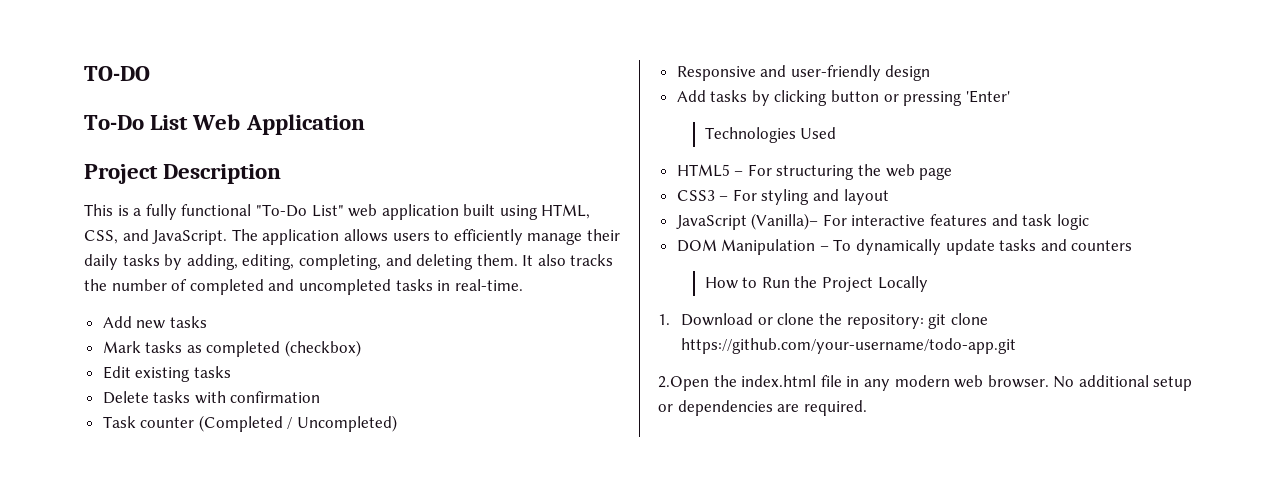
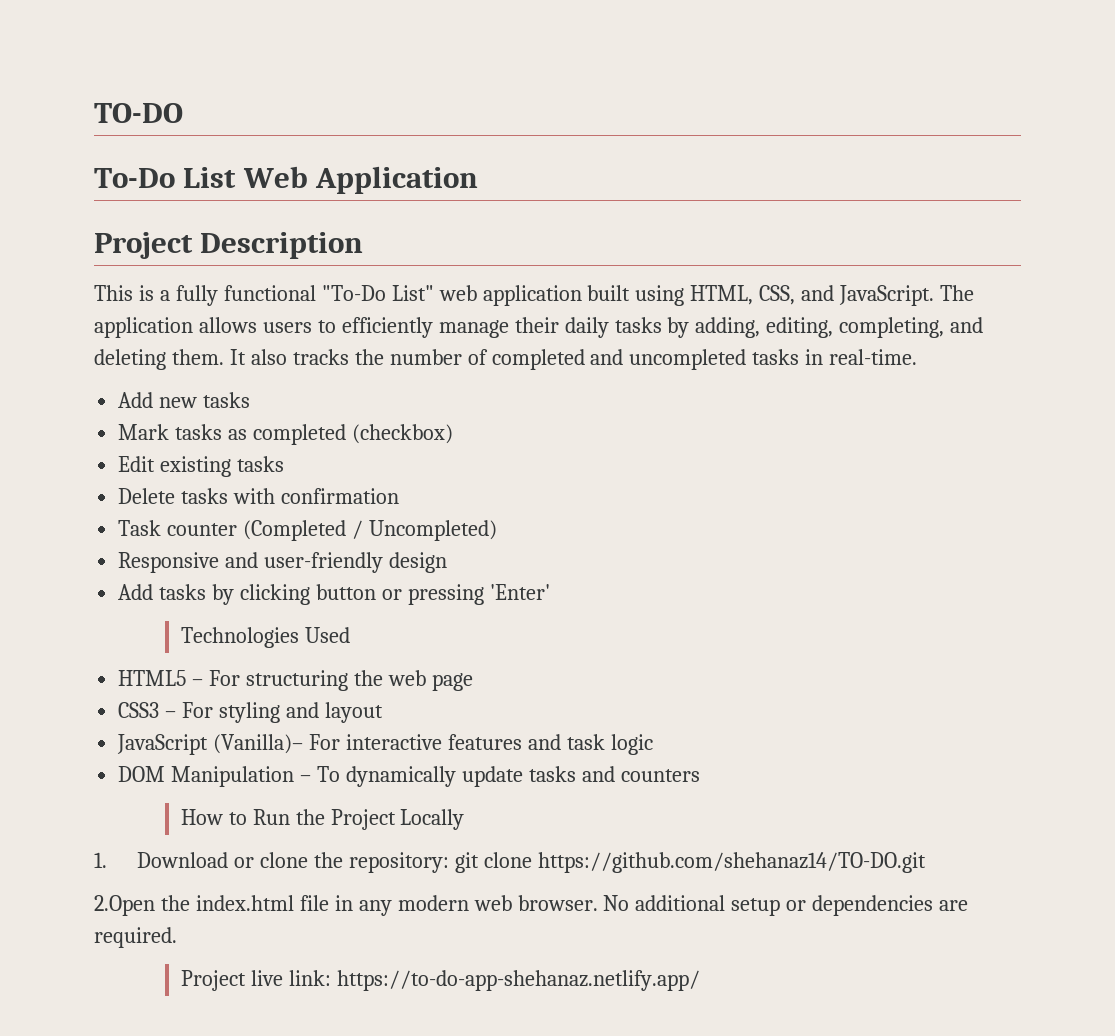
- 1. Download or clone the repository: git clone https://github.com/your-username/todo-app.git
+ 1. Download or clone the repository: git clone https://github.com/shehanaz14/TO-DO.git
+ Project live link: https://to-do-app-shehanaz.netlify.app/

